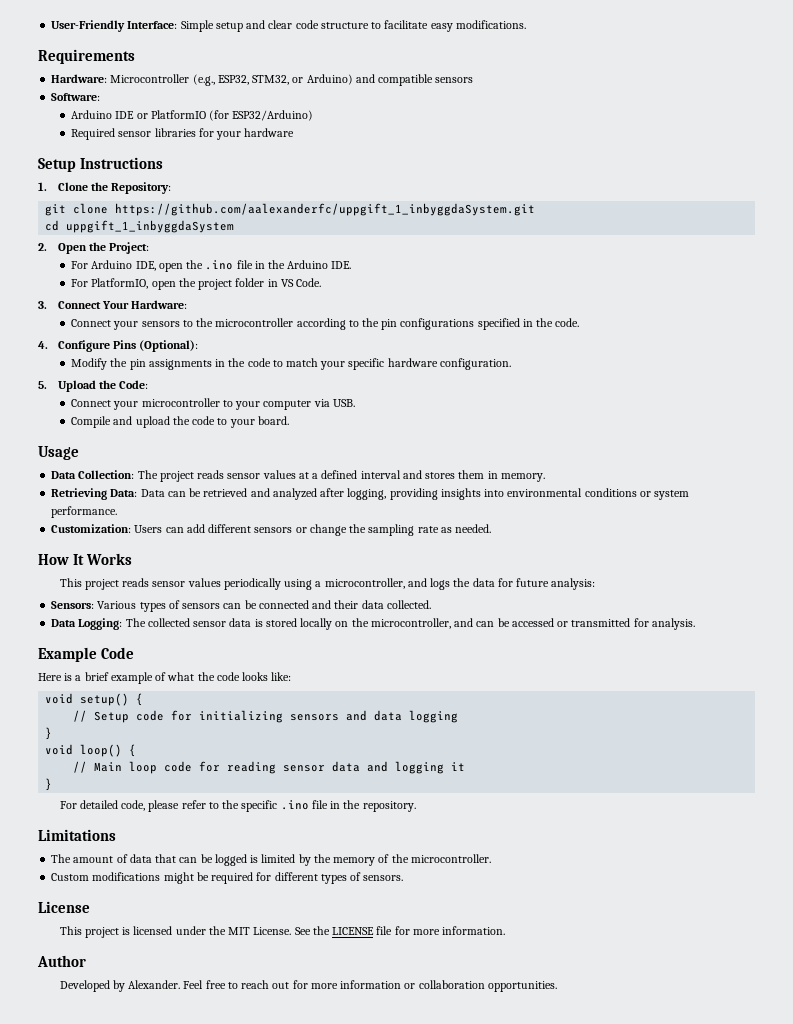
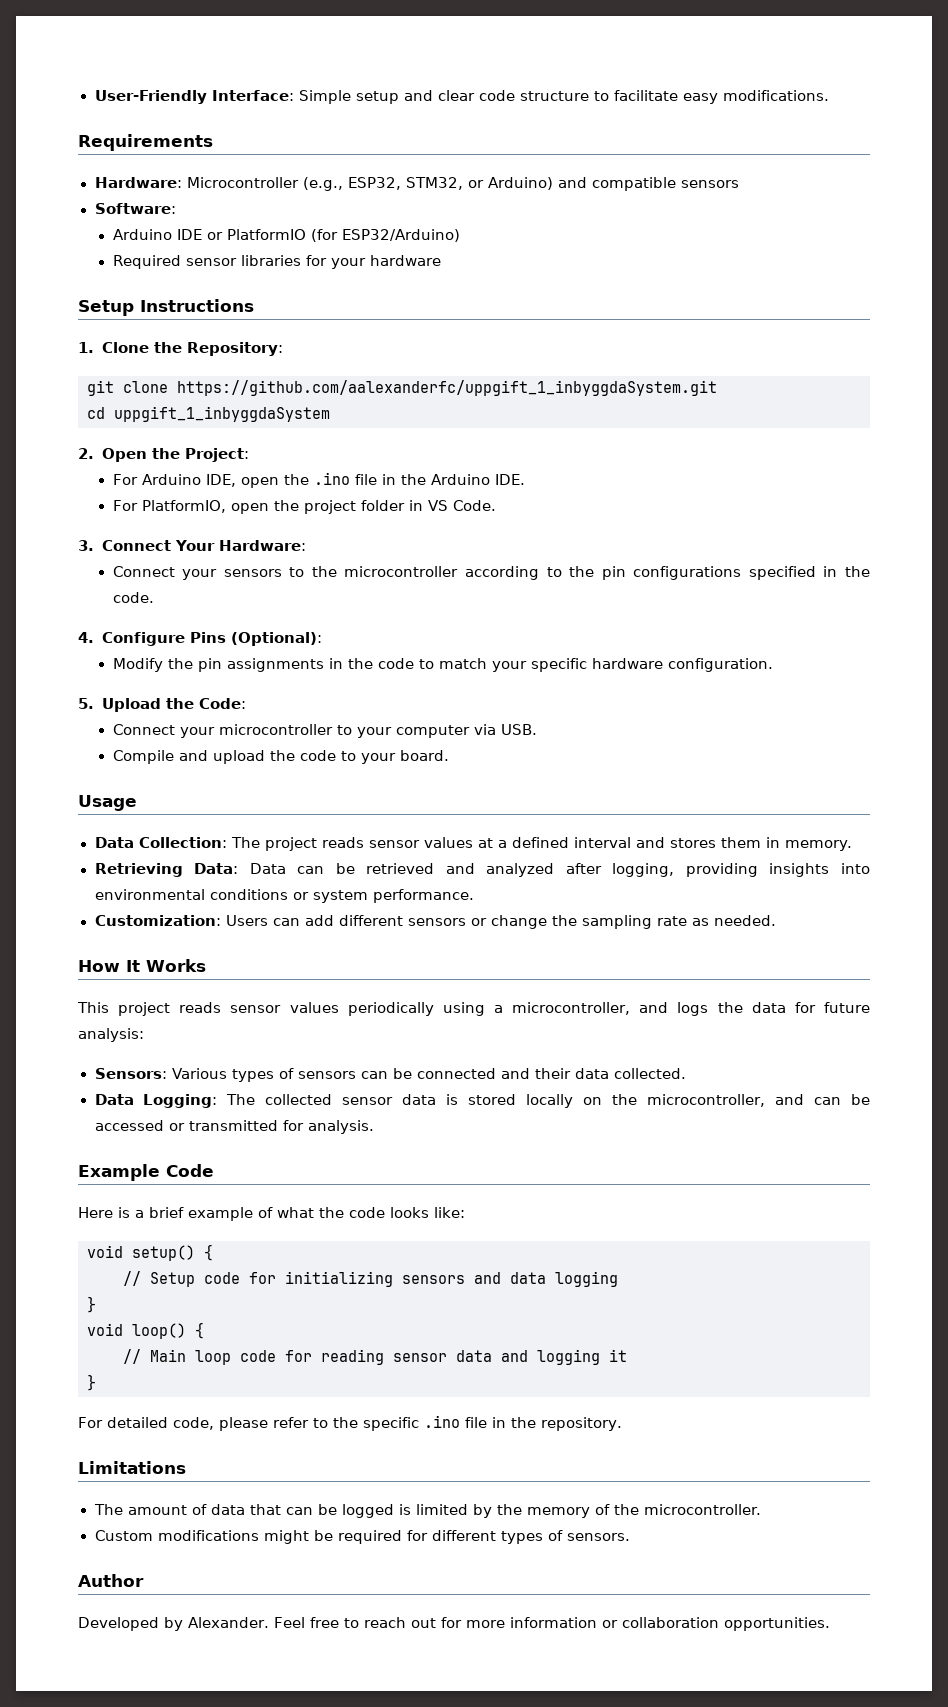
- License
- This project is licensed under the MIT License. See the LICENSE file for more information.

